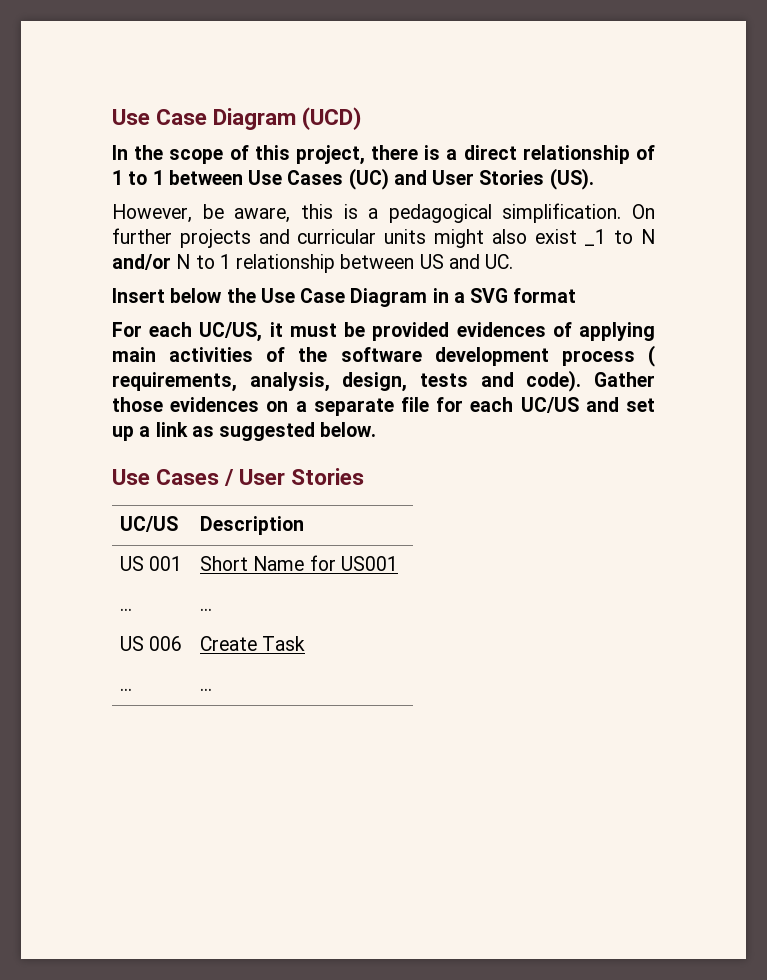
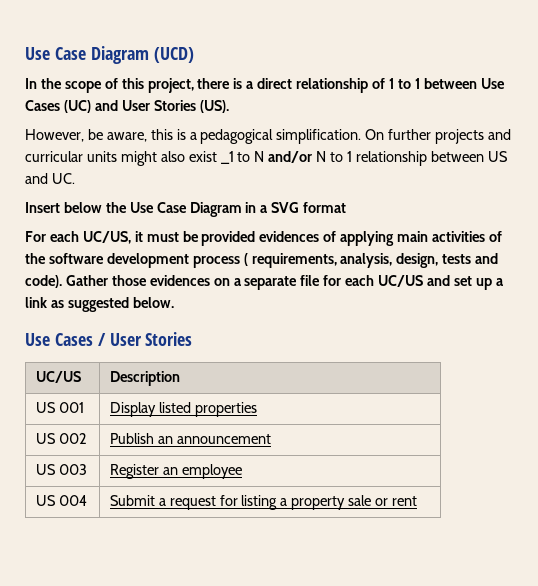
- US 001 | Short Name for US001
- ... | ...
- US 006 | Create Task
- ... | ...
+ US 001 | Display listed properties
+ US 002 | Publish an announcement
+ US 003 | Register an employee
+ US 004 | Submit a request for listing a property sale or rent

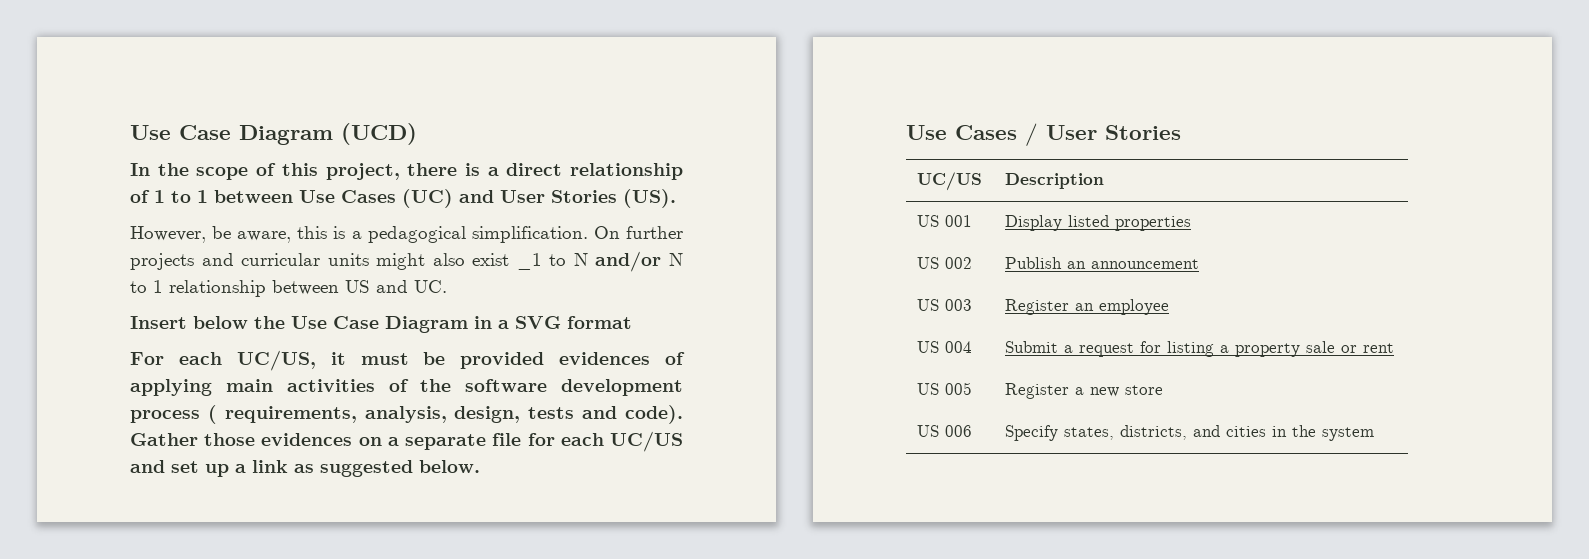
+ US 005 | Register a new store
+ US 006 | Specify states, districts, and cities in the system

